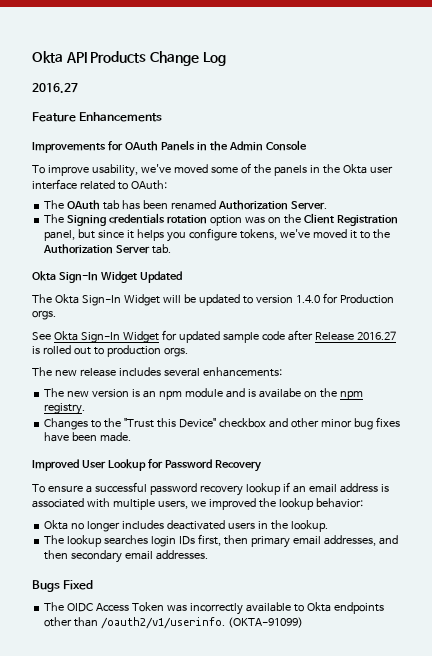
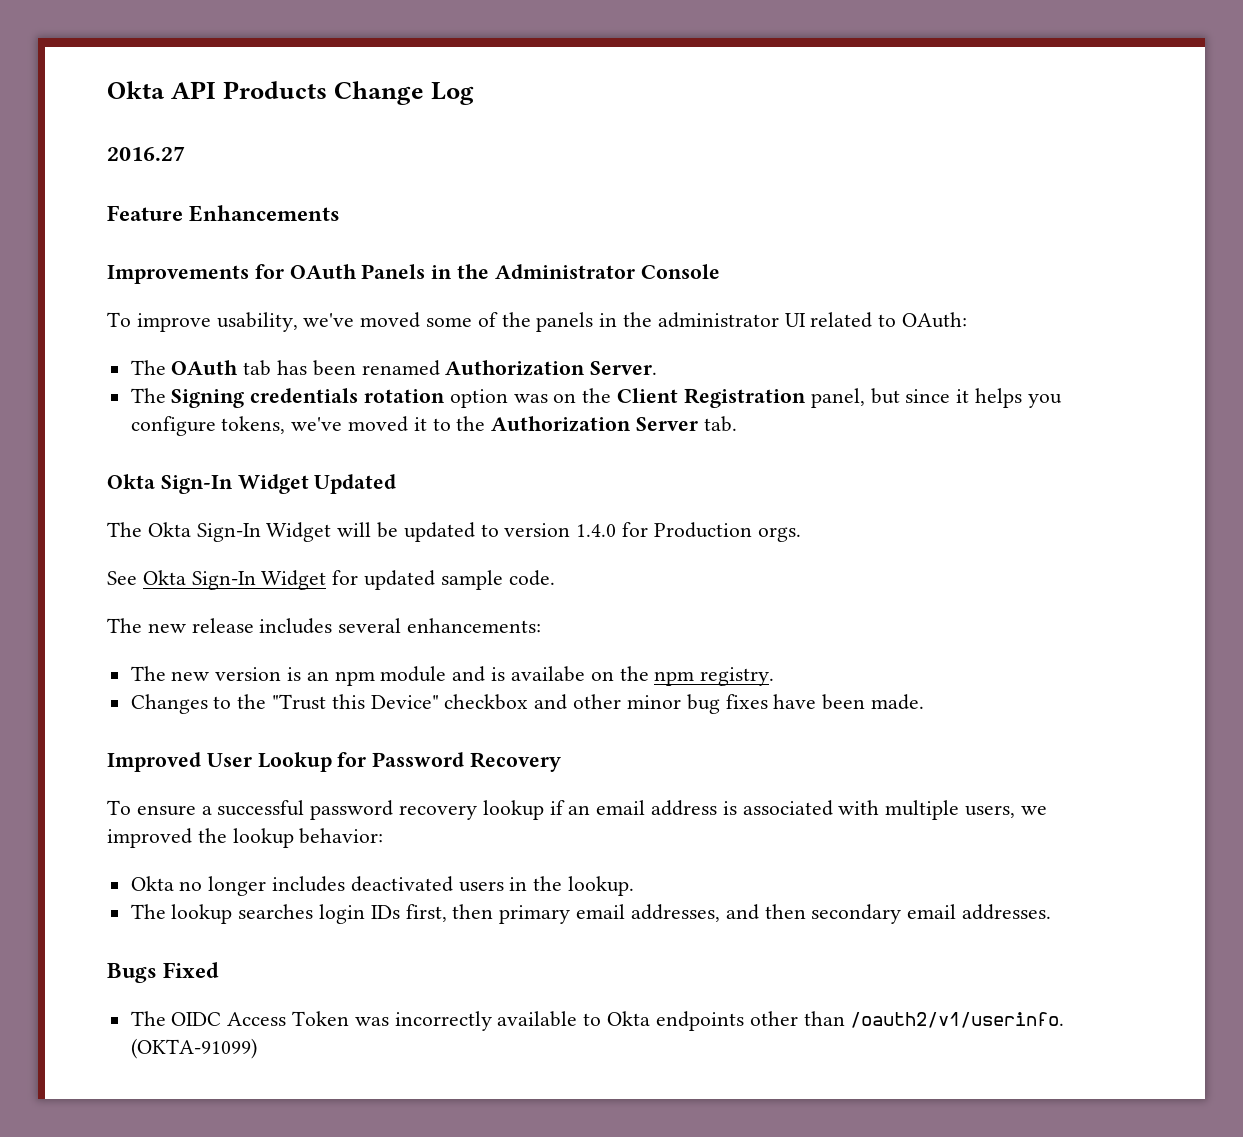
- Improvements for OAuth Panels in the Admin Console
+ Improvements for OAuth Panels in the Administrator Console
- To improve usability, we've moved some of the panels in the Okta user interface related to OAuth:
+ To improve usability, we've moved some of the panels in the administrator UI related to OAuth:
- See Okta Sign-In Widget for updated sample code after Release 2016.27 is rolled out to production orgs.
+ See Okta Sign-In Widget for updated sample code.

